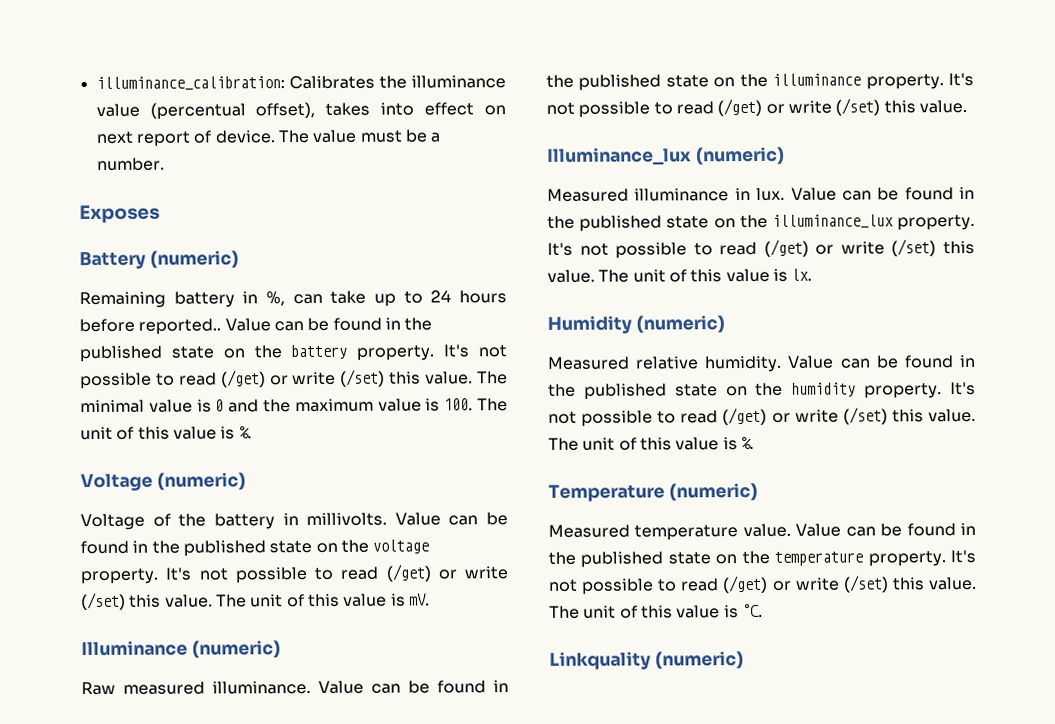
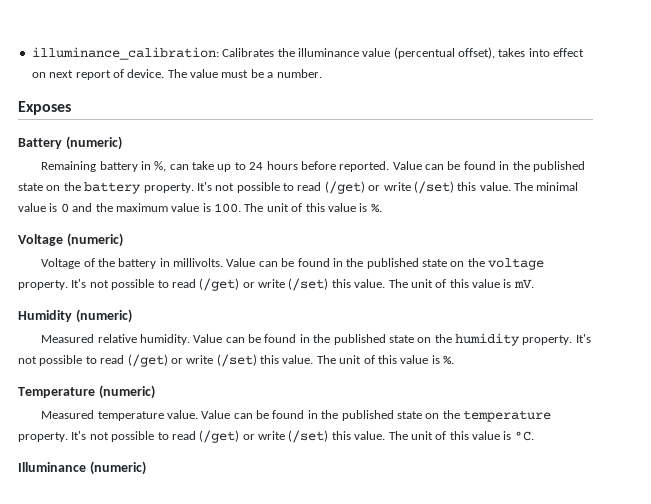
- Remaining battery in %, can take up to 24 hours before reported..
+ Remaining battery in %, can take up to 24 hours before reported.
- Illuminance (numeric)
- Raw measured illuminance. Value can be found in the published state on the illuminance property. It's not possible to read (/get) or write (/set) this value.
- Illuminance_lux (numeric)
- Measured illuminance in lux. Value can be found in the published state on the illuminance_lux property. It's not possible to read (/get) or write (/set) this value. The unit of this value is lx.
- Linkquality (numeric)
+ Illuminance (numeric)

